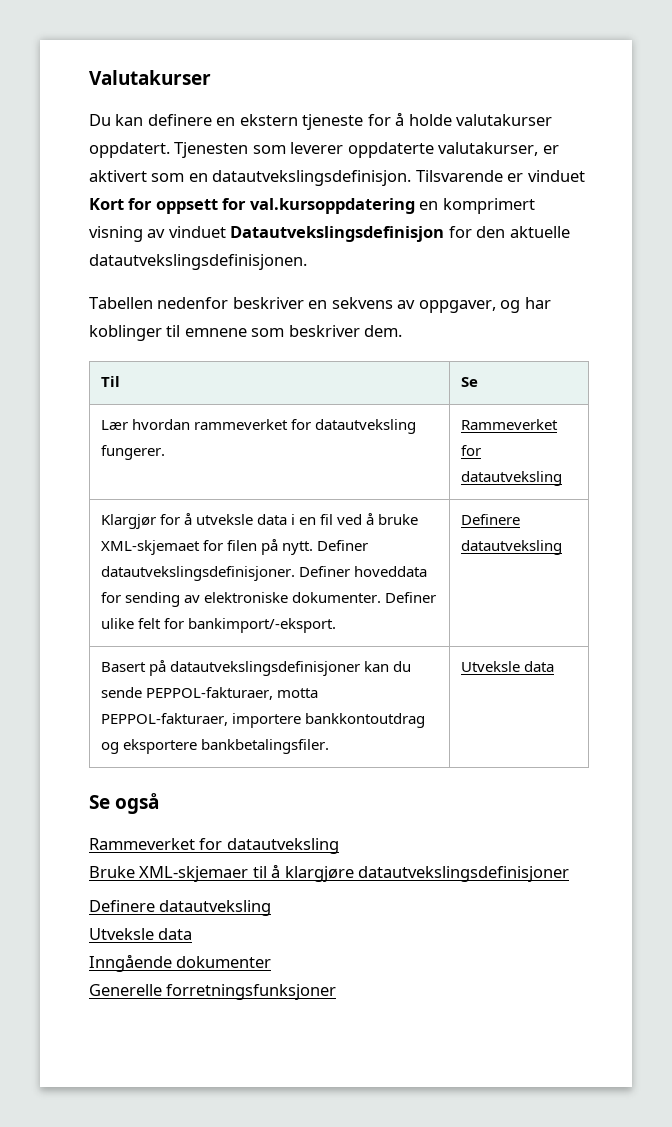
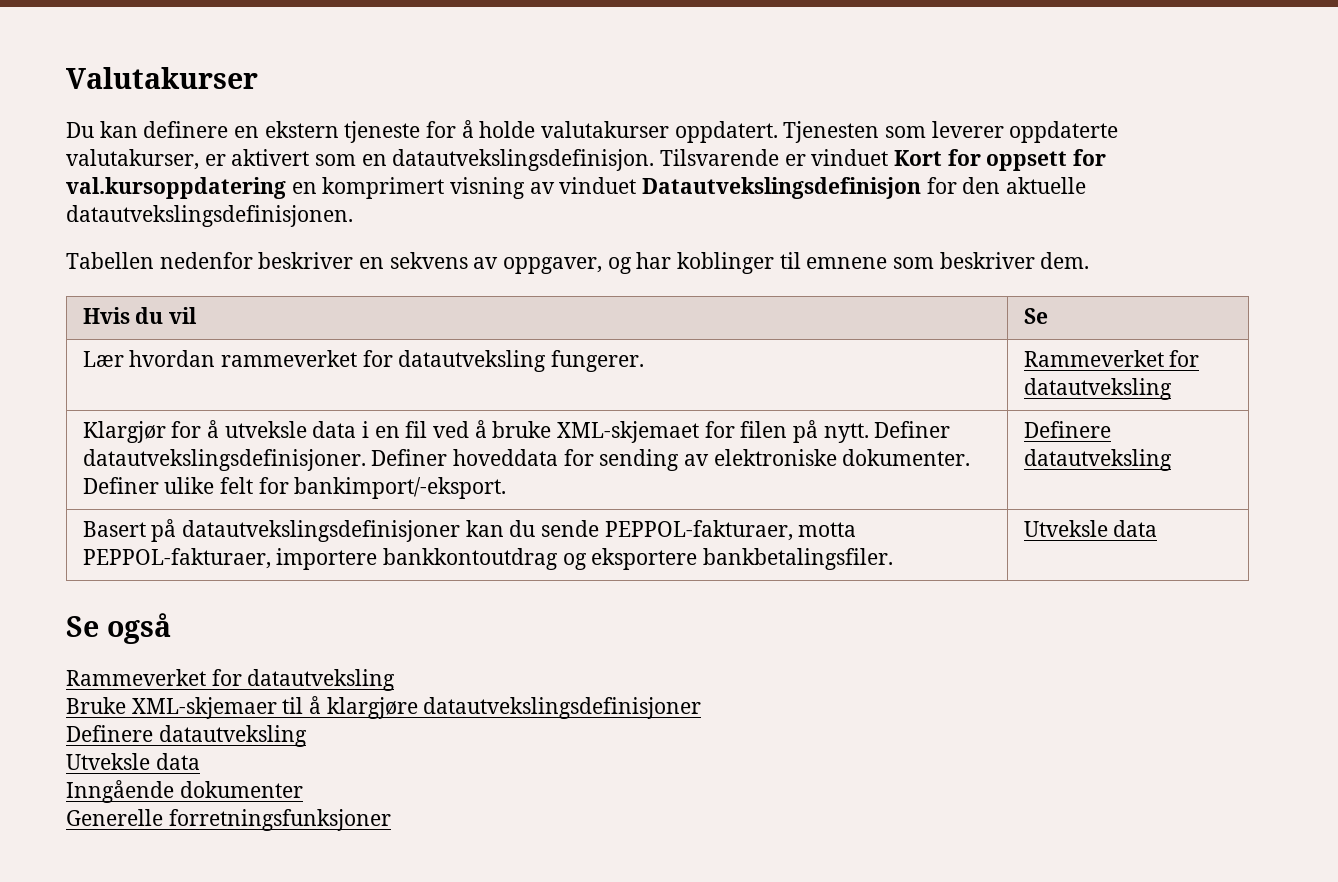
- Til | Se
+ Hvis du vil | Se

